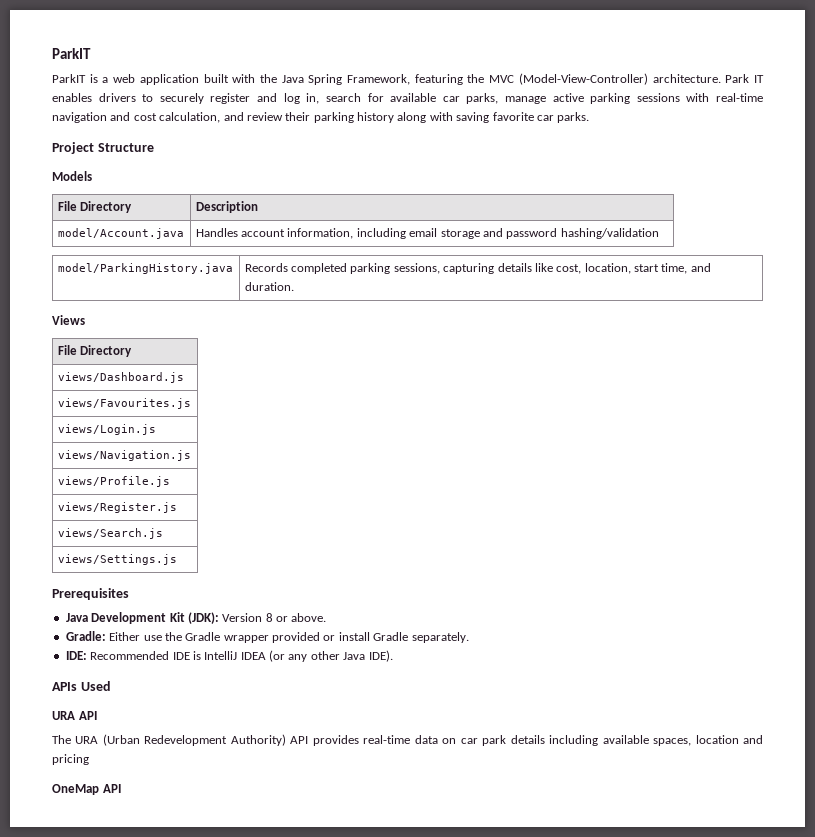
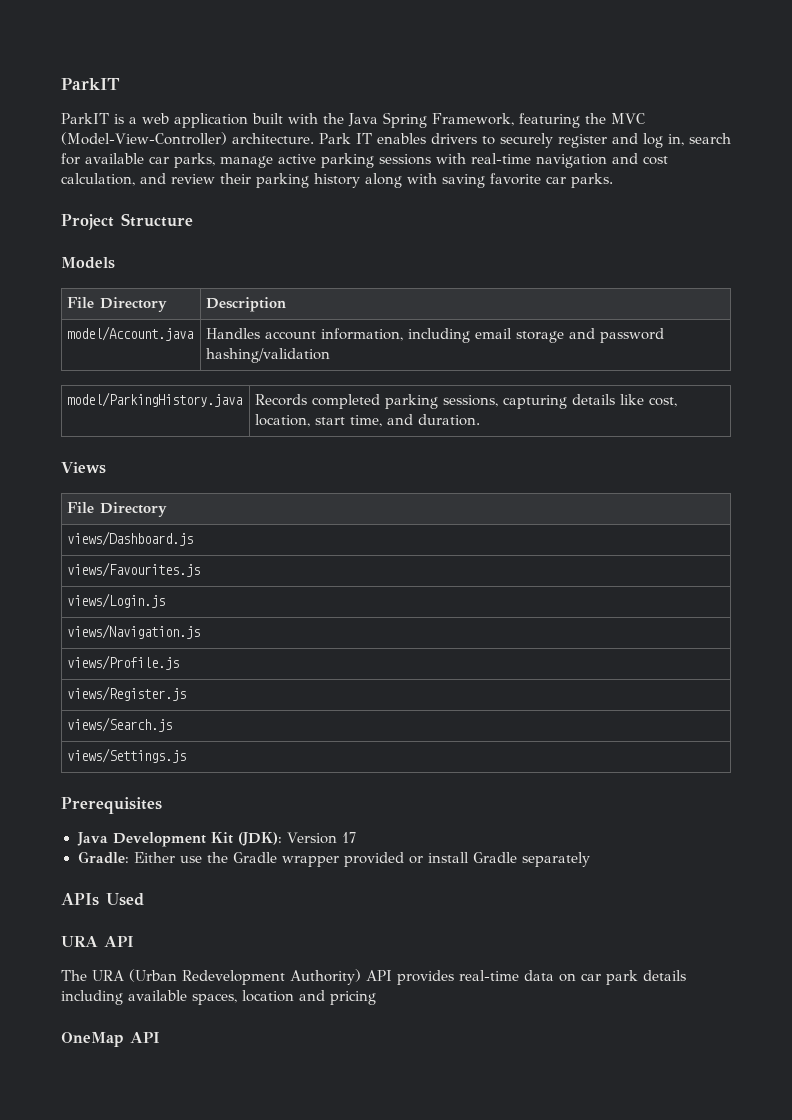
- Java Development Kit (JDK): Version 8 or above.
+ Java Development Kit (JDK): Version 17
- Gradle: Either use the Gradle wrapper provided or install Gradle separately.
- IDE: Recommended IDE is IntelliJ IDEA (or any other Java IDE).
+ Gradle: Either use the Gradle wrapper provided or install Gradle separately

